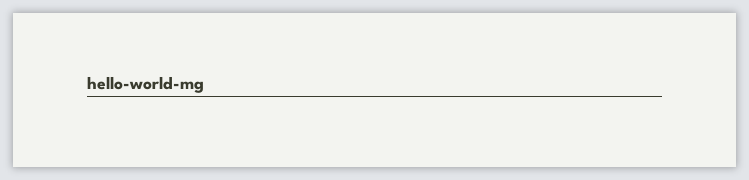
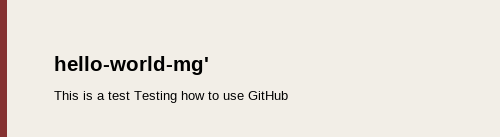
- hello-world-mg
+ hello-world-mg'
+ This is a test Testing how to use GitHub

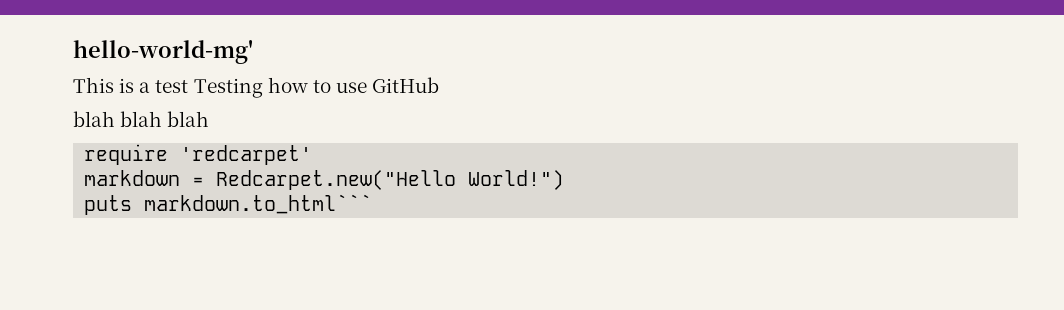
+ blah blah blah
+ require 'redcarpet'
+ markdown = Redcarpet.new("Hello World!")
+ puts markdown.to_html```

